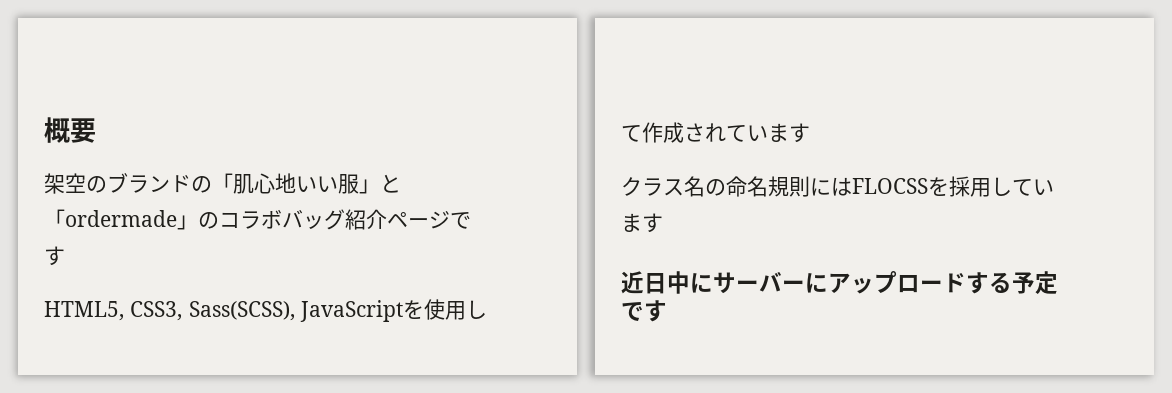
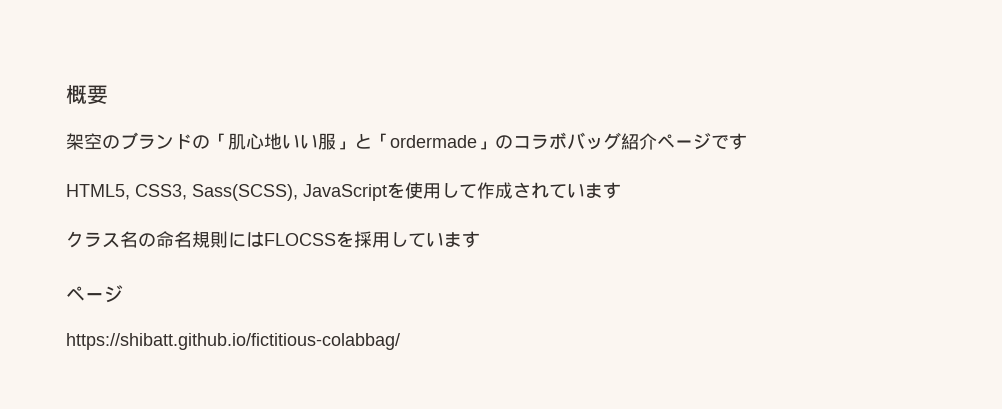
  クラス名の命名規則にはFLOCSSを採用しています
- 近日中にサーバーにアップロードする予定です
+ ページ
+ https://shibatt.github.io/fictitious-colabbag/

